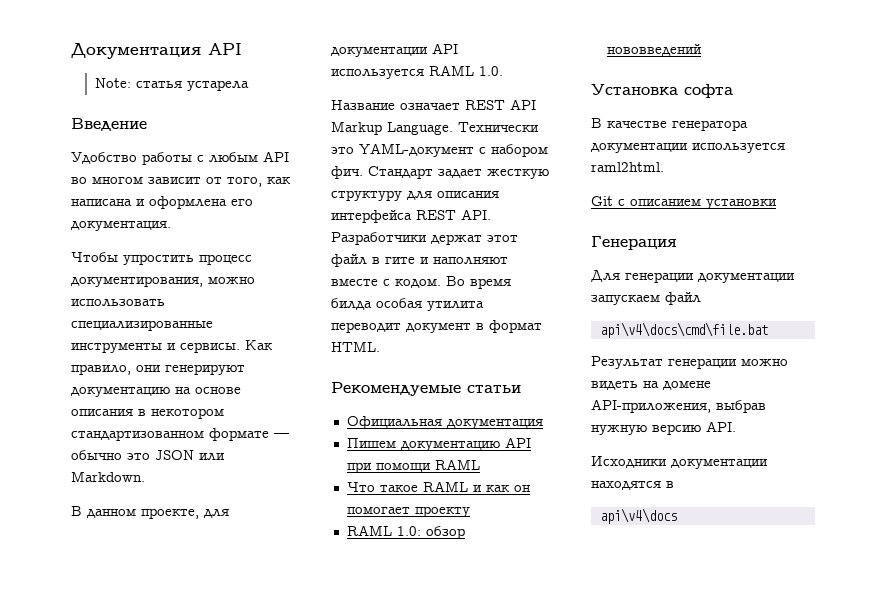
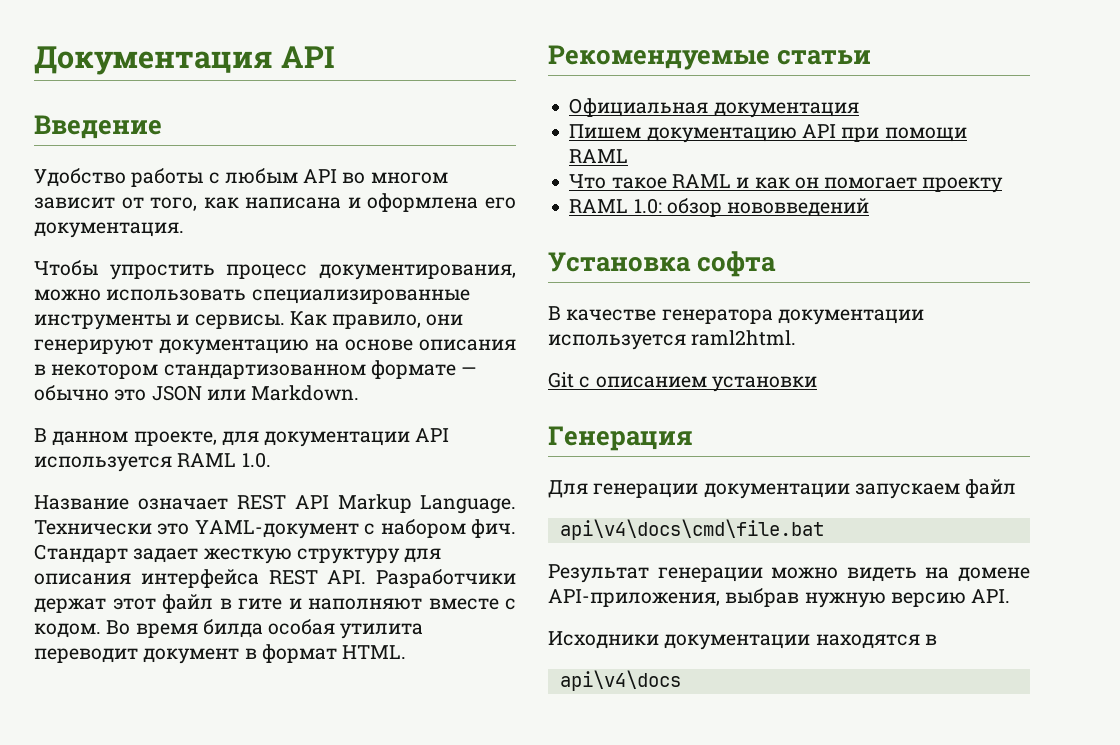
- Note: статья устарела

